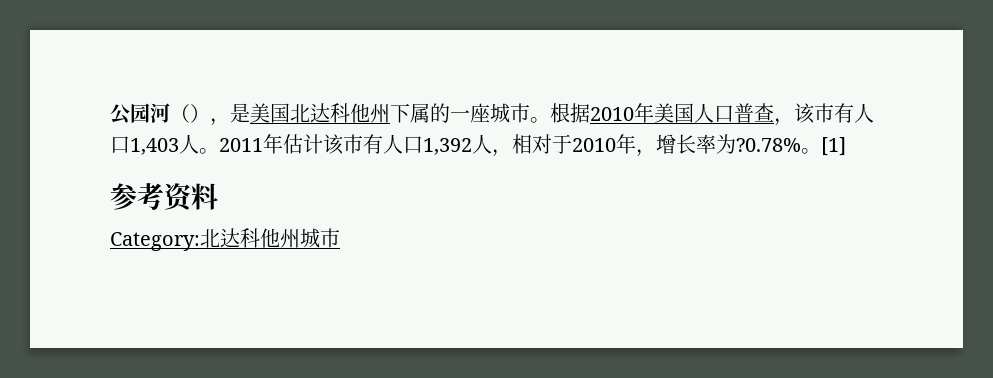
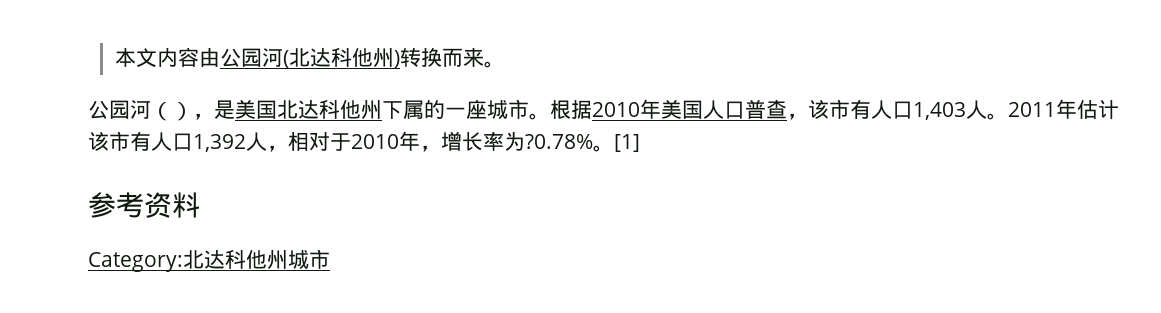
+ 本文内容由公园河(北达科他州)转换而来。

